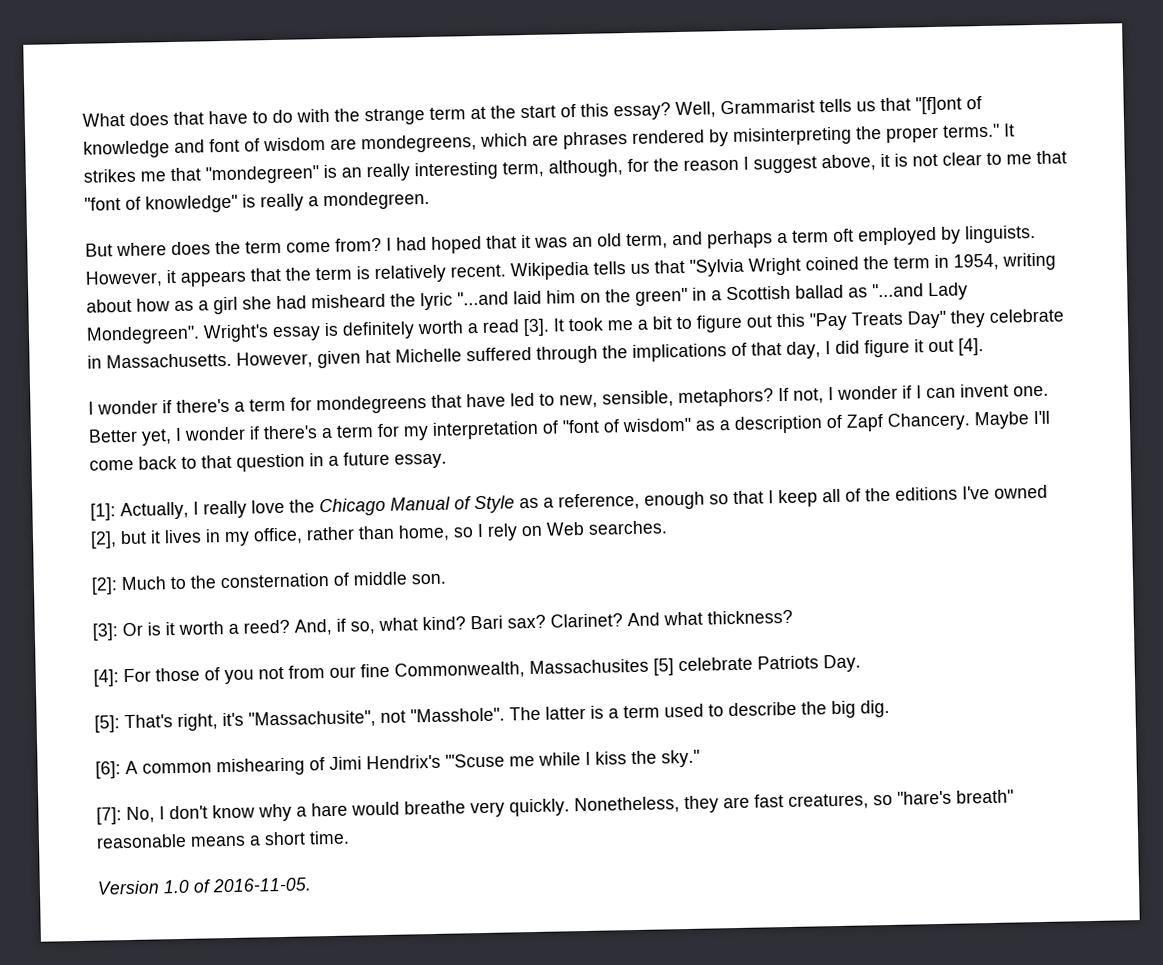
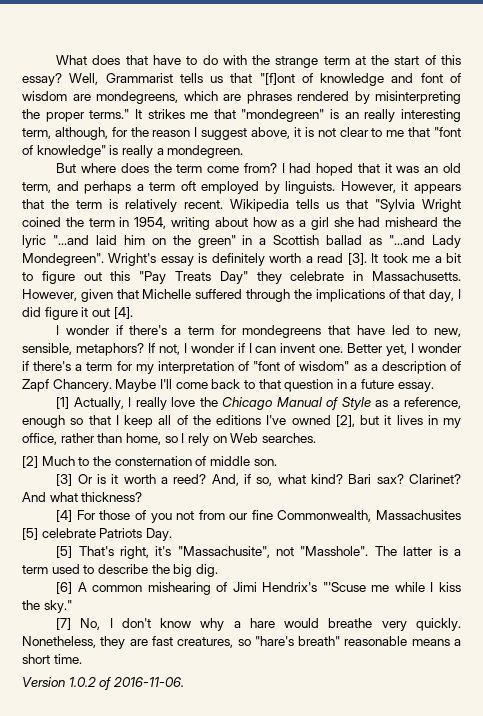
- However, given hat Michelle suffered through the implications of that day, I did figure it out [4].
+ However, given that Michelle suffered through the implications of that day, I did figure it out [4].
- [1]: Actually, I really love the Chicago Manual of Style as a reference, enough so that I keep all of the editions I've owned [2], but it lives in my office, rather than home, so I rely on Web searches.
+ [1] Actually, I really love the Chicago Manual of Style as a reference, enough so that I keep all of the editions I've owned [2], but it lives in my office, rather than home, so I rely on Web searches.
- [2]: Much to the consternation of middle son.
+ [2] Much to the consternation of middle son.
- [3]: Or is it worth a reed?
+ [3] Or is it worth a reed?
- [4]: For those of you not from our fine Commonwealth, Massachusites [5] celebrate Patriots Day.
+ [4] For those of you not from our fine Commonwealth, Massachusites [5] celebrate Patriots Day.
- [5]: That's right, it's "Massachusite", not "Masshole".
+ [5] That's right, it's "Massachusite", not "Masshole".
- [6]: A common mishearing of Jimi Hendrix's "'Scuse me while I kiss the sky."
+ [6] A common mishearing of Jimi Hendrix's "'Scuse me while I kiss the sky."
- [7]: No, I don't know why a hare would breathe very quickly.
+ [7] No, I don't know why a hare would breathe very quickly.
- Version 1.0 of 2016-11-05.
+ Version 1.0.2 of 2016-11-06.

